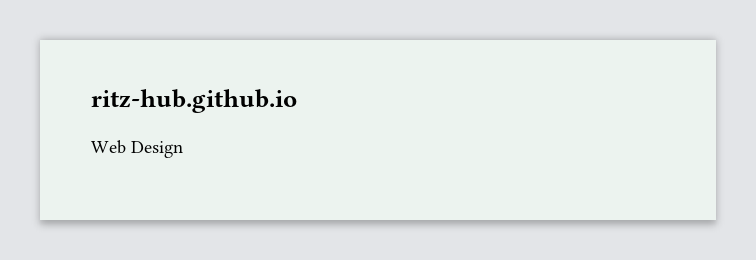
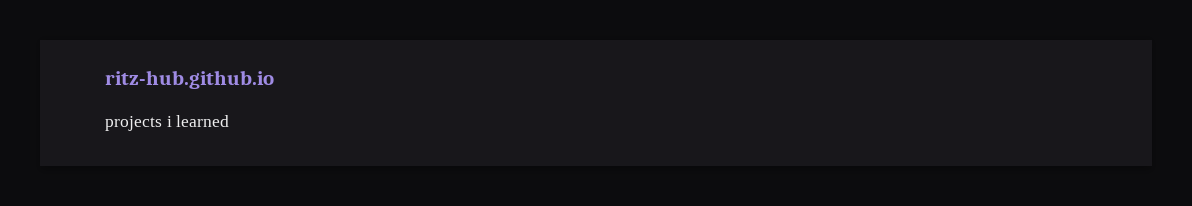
- Web Design
+ projects i learned

